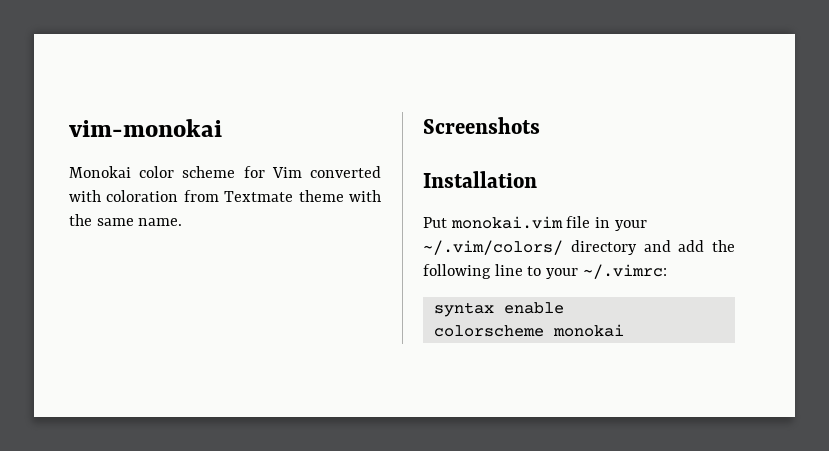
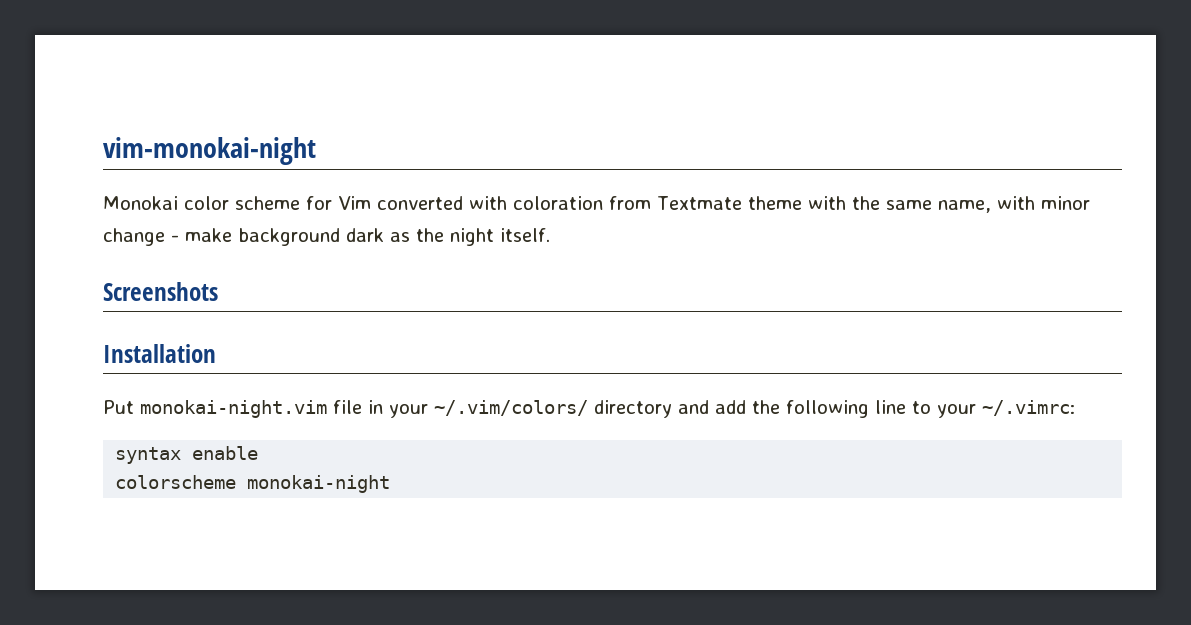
- vim-monokai
+ vim-monokai-night
- Monokai color scheme for Vim converted with coloration from Textmate theme with the same name.
+ Monokai color scheme for Vim converted with coloration from Textmate theme with the same name, with minor change - make background dark as the night itself.
- Put monokai.vim file in your ~/.vim/colors/ directory and add the following line to your ~/.vimrc:
+ Put monokai-night.vim file in your ~/.vim/colors/ directory and add the following line to your ~/.vimrc:
- colorscheme monokai
+ colorscheme monokai-night

